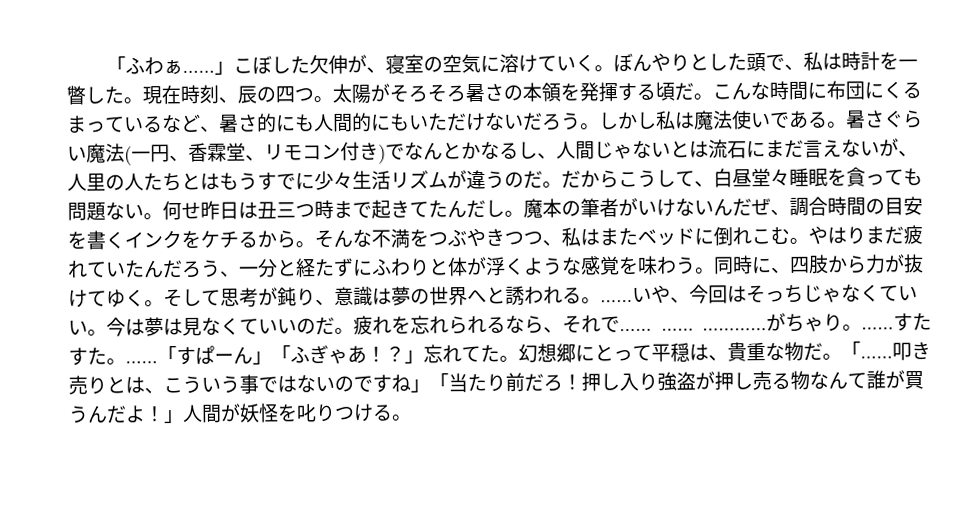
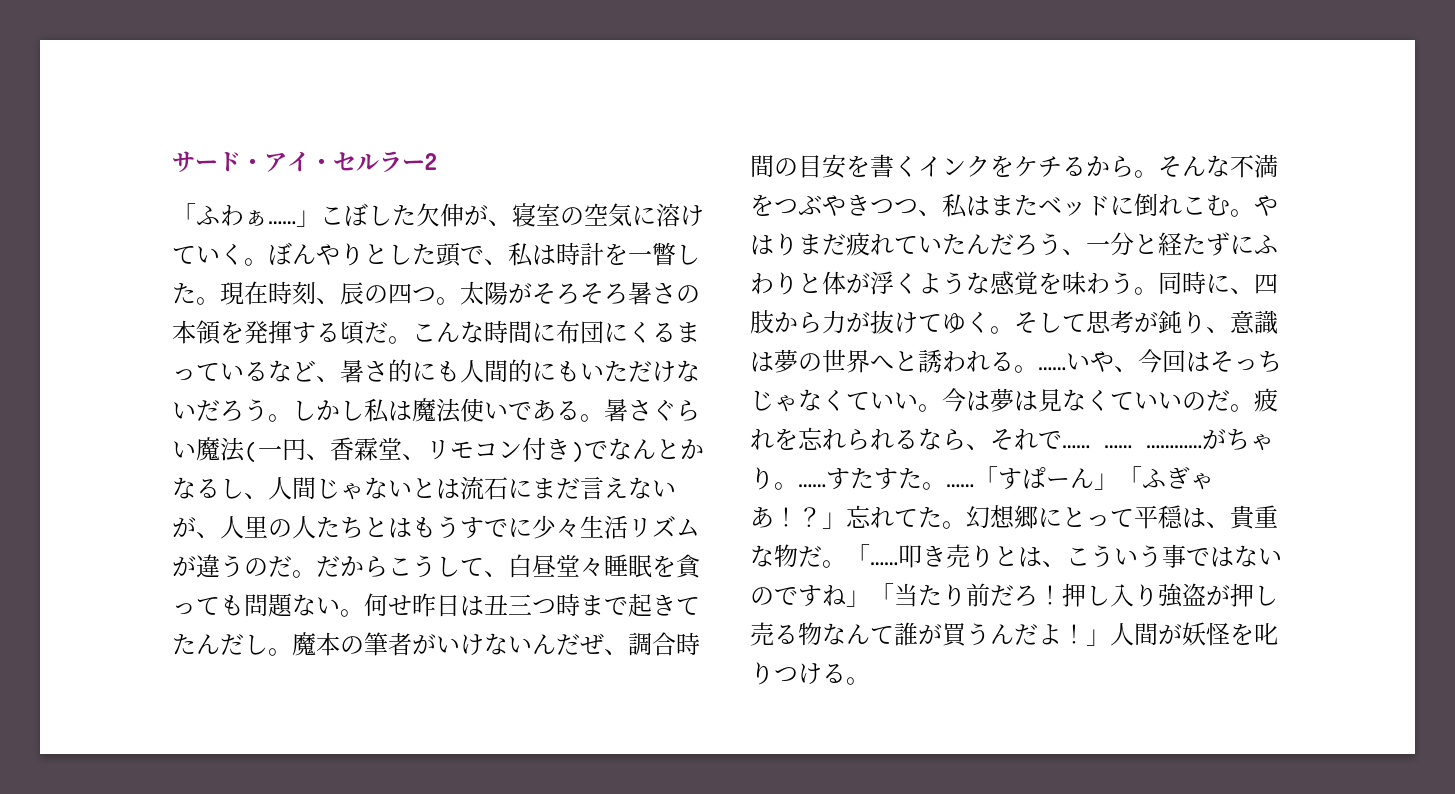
+ サード・アイ・セルラー2

